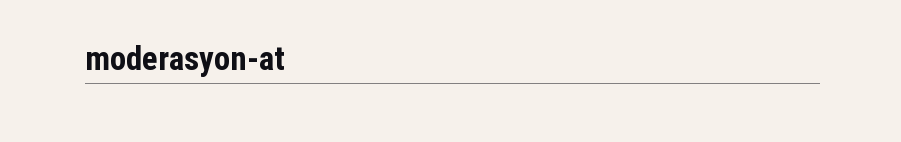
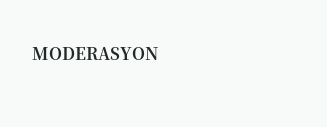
- moderasyon-at
+ MODERASYON

